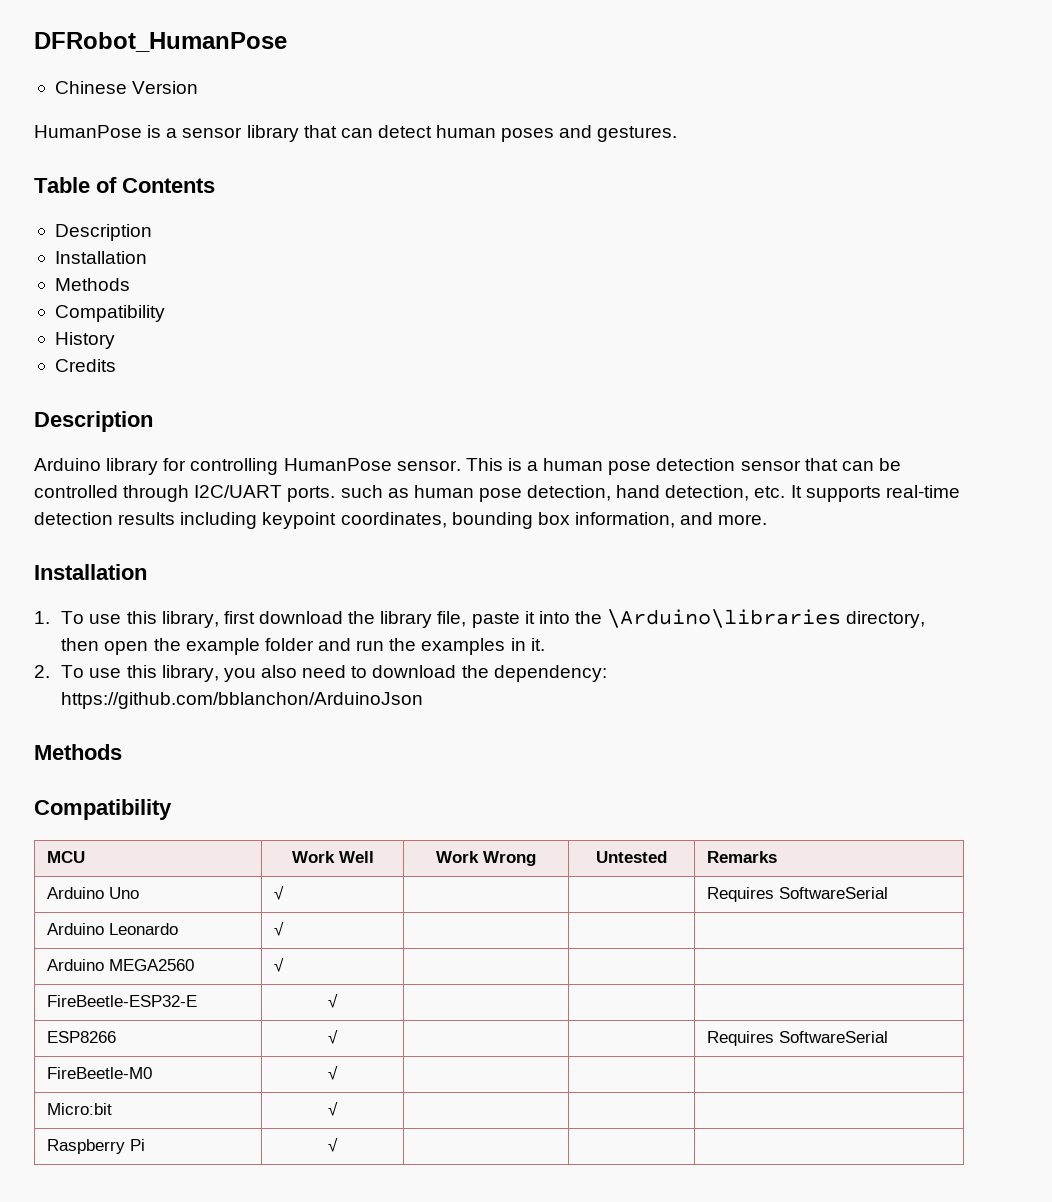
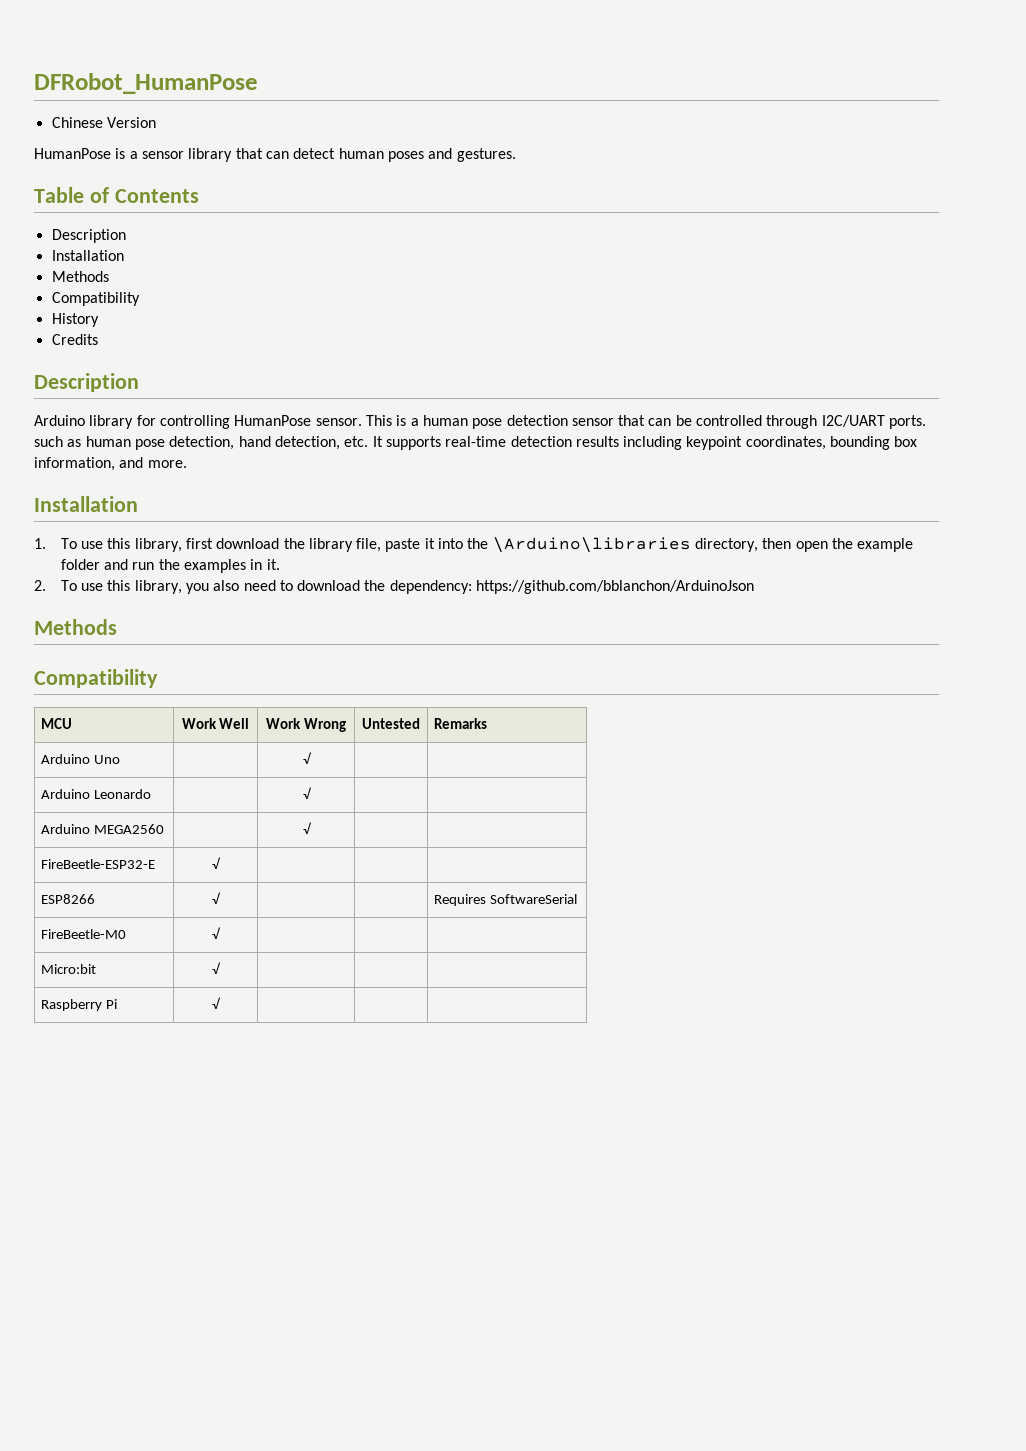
- Arduino Uno | √ | | | Requires SoftwareSerial
+ Arduino Uno | | √ | |
- Arduino Leonardo | √ | | |
+ Arduino Leonardo | | √ | |
- Arduino MEGA2560 | √ | | |
+ Arduino MEGA2560 | | √ | |

